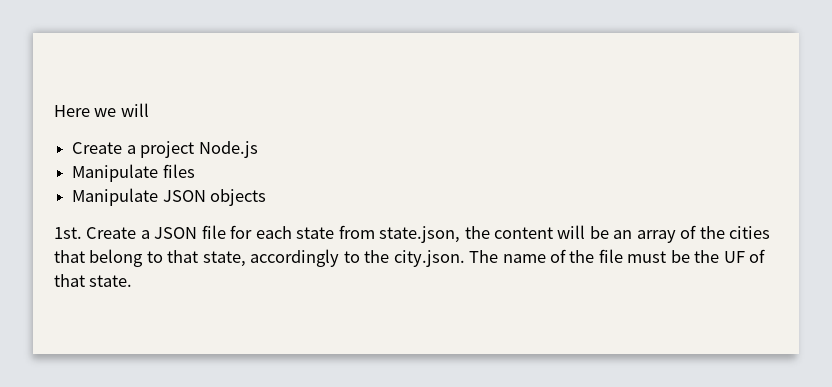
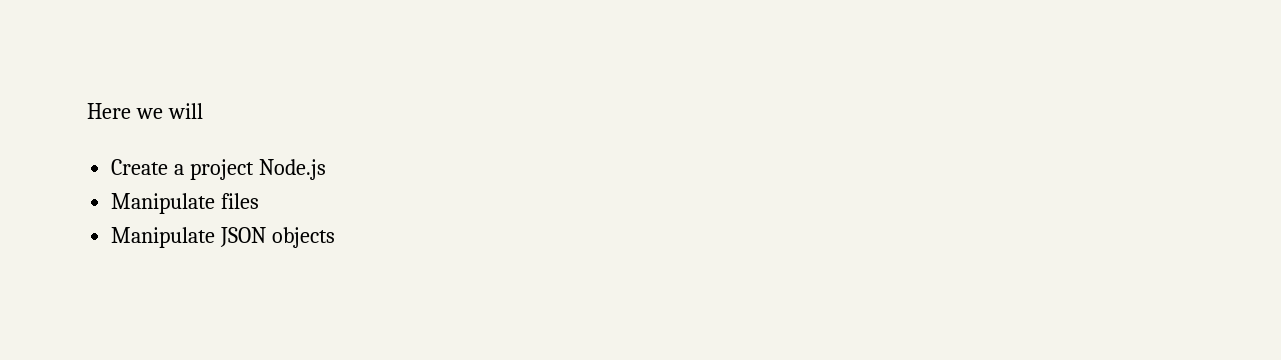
- 1st. Create a JSON file for each state from state.json, the content will be an array of the cities that belong to that state, accordingly to the city.json. The name of the file must be the UF of that state.

